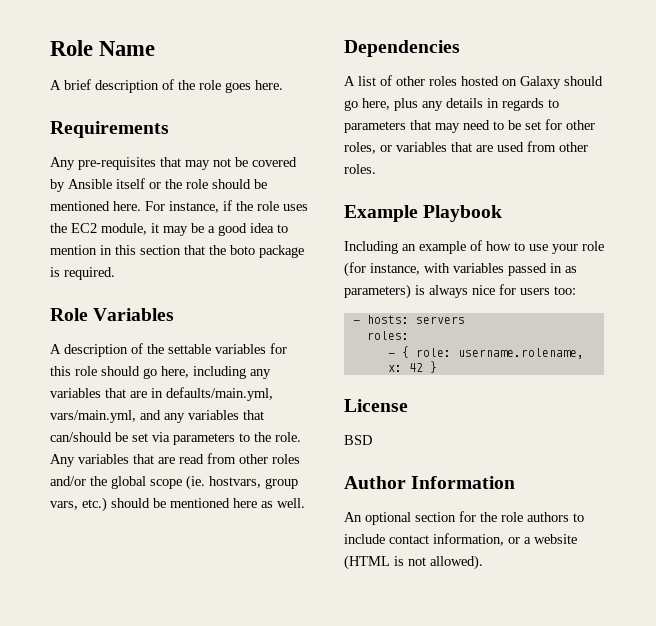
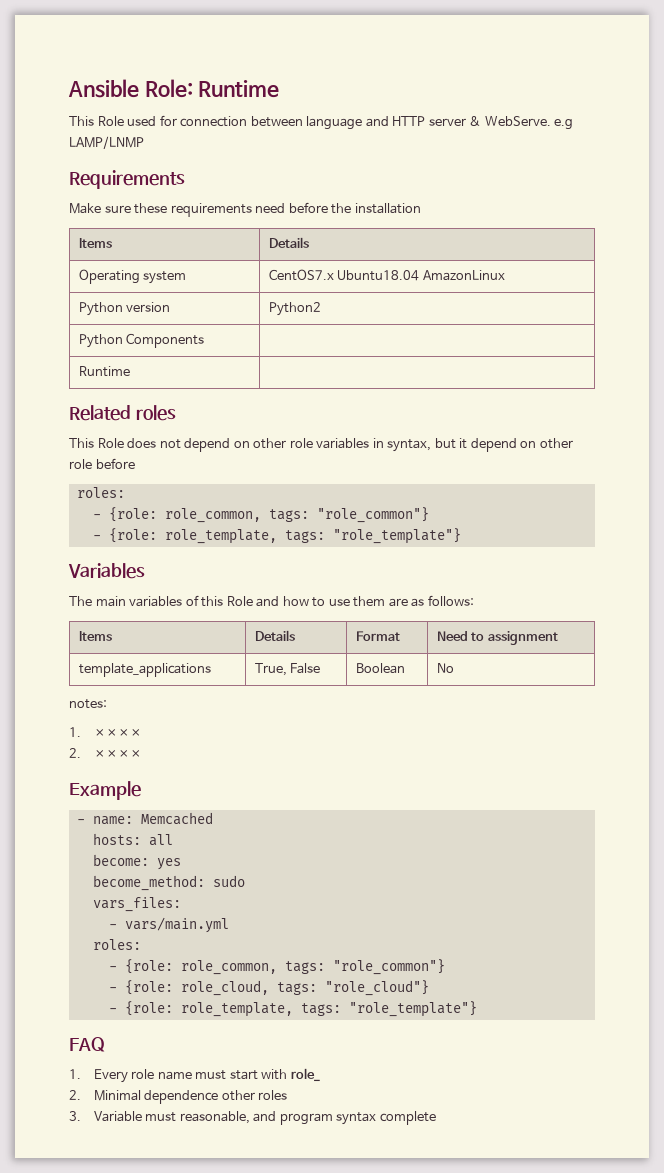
- Role Name
- A brief description of the role goes here.
+ Ansible Role: Runtime
+ This Role used for connection between language and HTTP server & WebServe. e.g LAMP/LNMP
  Requirements
- Any pre-requisites that may not be covered by Ansible itself or the role should be mentioned here. For instance, if the role uses the EC2 module, it may be a good idea to mention in this section that the boto package is required.
- Role Variables
- A description of the settable variables for this role should go here, including any variables that are in defaults/main.yml, vars/main.yml, and any variables that can/should be set via parameters to the role. Any variables that are read from other roles and/or the global scope (ie. hostvars, group vars, etc.) should be mentioned here as well.
- Dependencies
- A list of other roles hosted on Galaxy should go here, plus any details in regards to parameters that may need to be set for other roles, or variables that are used from other roles.
- Example Playbook
- Including an example of how to use your role (for instance, with variables passed in as parameters) is always nice for users too:
- - hosts: servers
+ Make sure these requirements need before the installation
+ Items | Details
+ Operating system | CentOS7.x Ubuntu18.04 AmazonLinux
+ Python version | Python2
+ Python Components |
+ Runtime |
+ Related roles
+ This Role does not depend on other role variables in syntax, but it depend on other role before
  roles:
- - { role: username.rolename, x: 42 }
- License
- BSD
- Author Information
- An optional section for the role authors to include contact information, or a website (HTML is not allowed).
+ - {role: role_common, tags: "role_common"}
+ - {role: role_template, tags: "role_template"}
+ Variables
+ The main variables of this Role and how to use them are as follows:
+ Items | Details | Format | Need to assignment
+ template_applications | True, False | Boolean | No
+ notes:
+ 1. ××××
+ 2. ××××
+ Example
+ - name: Memcached
+ hosts: all
+ become: yes
+ become_method: sudo
+ vars_files:
+ - vars/main.yml
+ roles:
+ - {role: role_common, tags: "role_common"}
+ - {role: role_cloud, tags: "role_cloud"}
+ - {role: role_template, tags: "role_template"}
+ FAQ
+ 1. Every role name must start with role_
+ 2. Minimal dependence other roles
+ 3. Variable must reasonable, and program syntax complete

